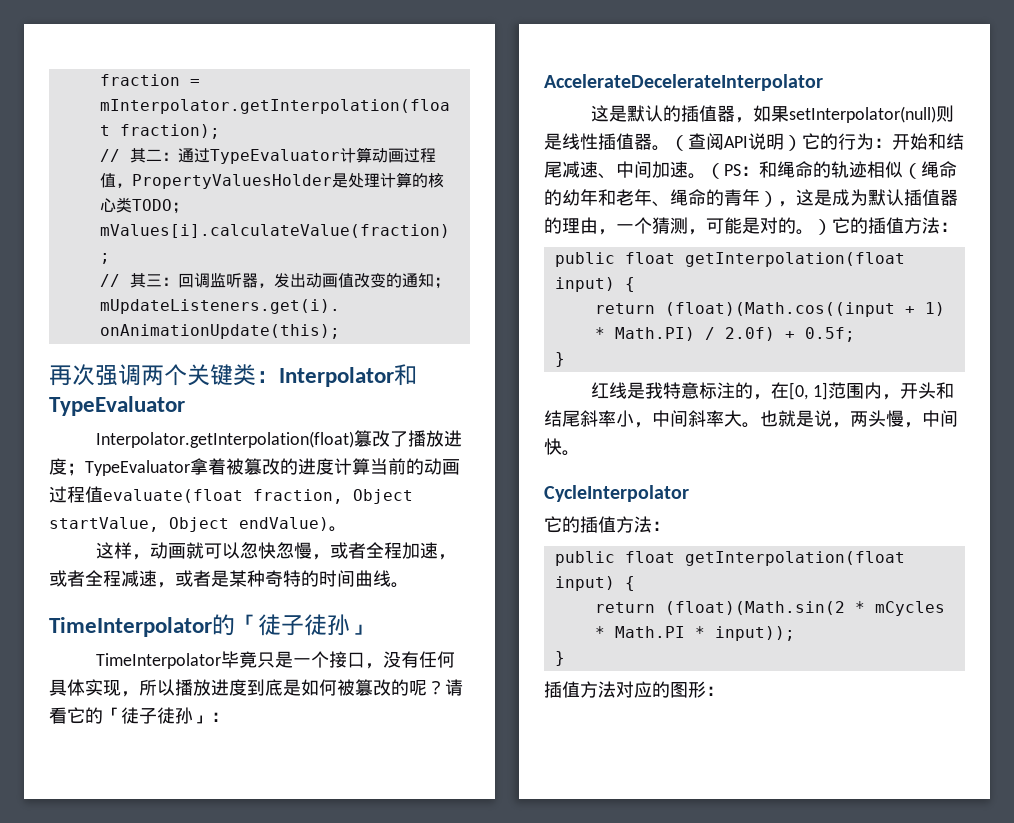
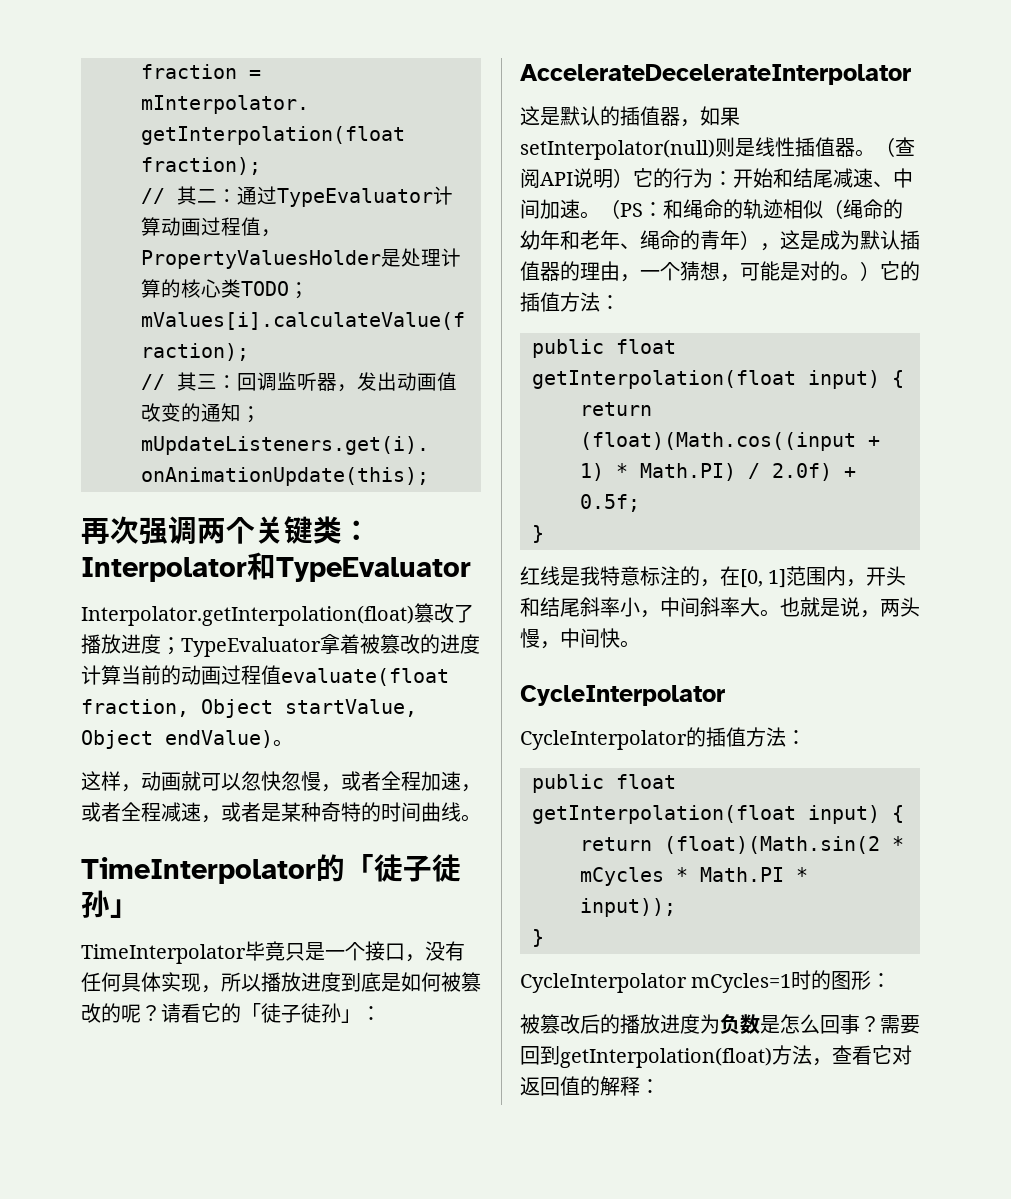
- （PS：和绳命的轨迹相似（绳命的幼年和老年、绳命的青年），这是成为默认插值器的理由，一个猜测，可能是对的。）它的插值方法：
+ （PS：和绳命的轨迹相似（绳命的幼年和老年、绳命的青年），这是成为默认插值器的理由，一个猜想，可能是对的。）它的插值方法：
  也就是说，两头慢，中间快。
  CycleInterpolator
- 它的插值方法：
+ CycleInterpolator的插值方法：
- 插值方法对应的图形：
+ CycleInterpolator mCycles=1时的图形：
+ 被篡改后的播放进度为负数是怎么回事？需要回到getInterpolation(float)方法，查看它对返回值的解释：

